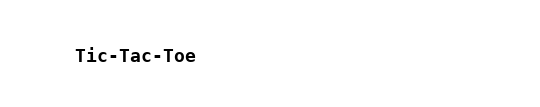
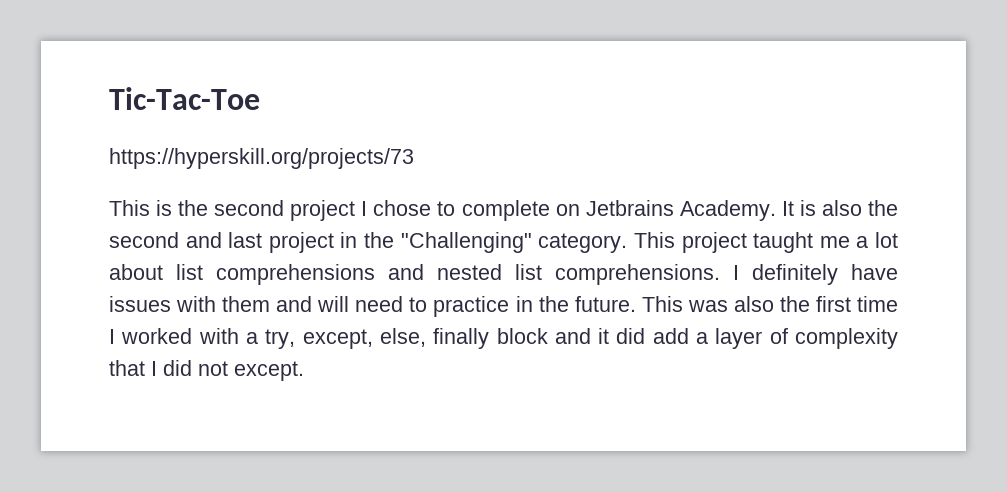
+ https://hyperskill.org/projects/73
+ This is the second project I chose to complete on Jetbrains Academy. It is also the second and last project in the "Challenging" category. This project taught me a lot about list comprehensions and nested list comprehensions. I definitely have issues with them and will need to practice in the future. This was also the first time I worked with a try, except, else, finally block and it did add a layer of complexity that I did not except.

